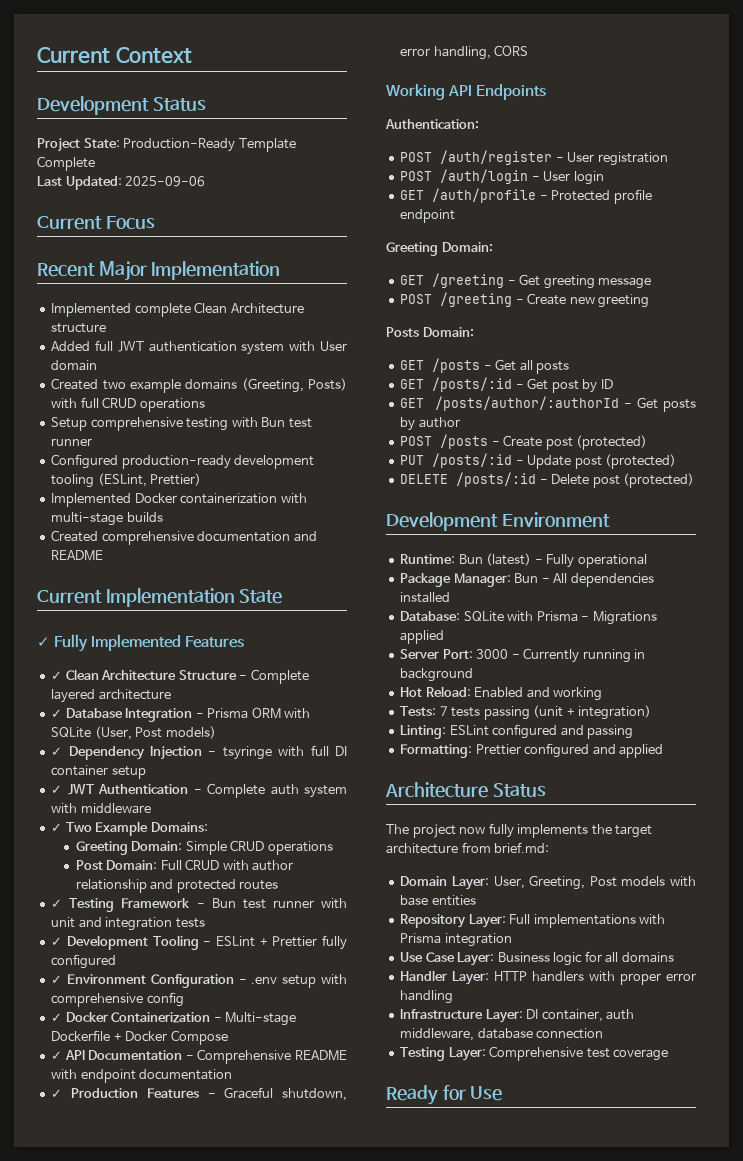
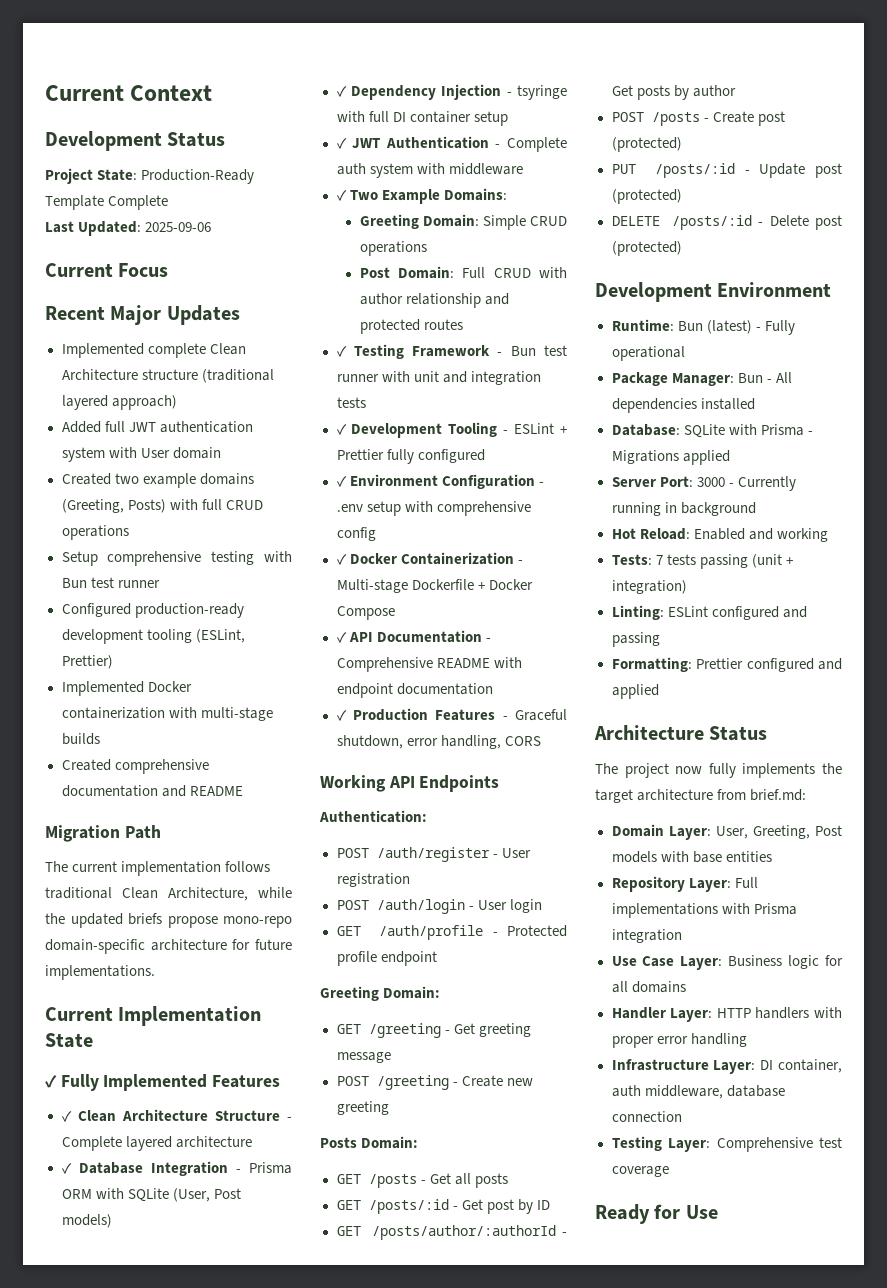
- Recent Major Implementation
+ Recent Major Updates
- Implemented complete Clean Architecture structure
+ Implemented complete Clean Architecture structure (traditional layered approach)
+ Migration Path
+ The current implementation follows traditional Clean Architecture, while the updated briefs propose mono-repo domain-specific architecture for future implementations.

